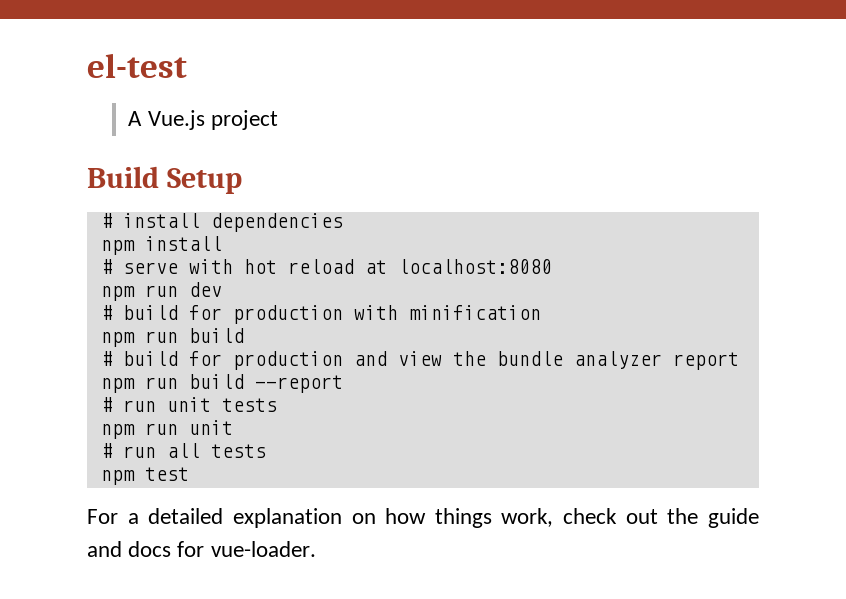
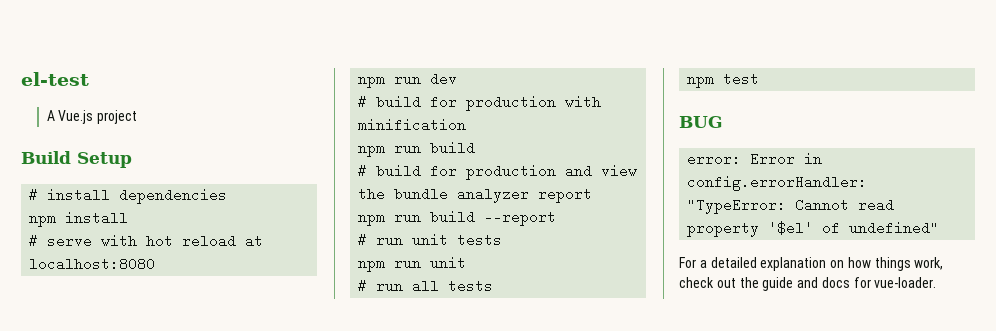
+ BUG
+ error: Error in config.errorHandler: "TypeError: Cannot read property '$el' of undefined"

